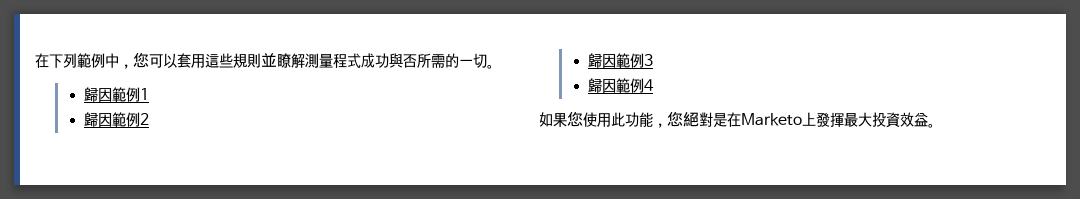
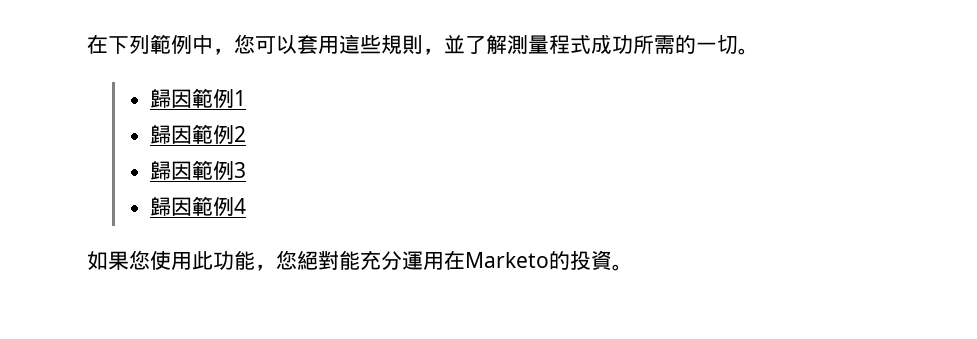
- 在下列範例中，您可以套用這些規則並瞭解測量程式成功與否所需的一切。
+ 在下列範例中，您可以套用這些規則，並了解測量程式成功所需的一切。
- 如果您使用此功能，您絕對是在Marketo上發揮最大投資效益。
+ 如果您使用此功能，您絕對能充分運用在Marketo的投資。

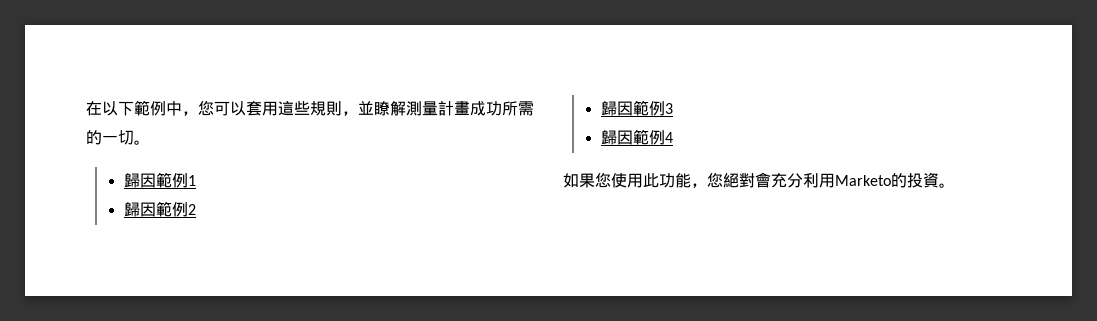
- 在下列範例中，您可以套用這些規則，並了解測量程式成功所需的一切。
+ 在以下範例中，您可以套用這些規則，並瞭解測量計畫成功所需的一切。
- 如果您使用此功能，您絕對能充分運用在Marketo的投資。
+ 如果您使用此功能，您絕對會充分利用Marketo的投資。

